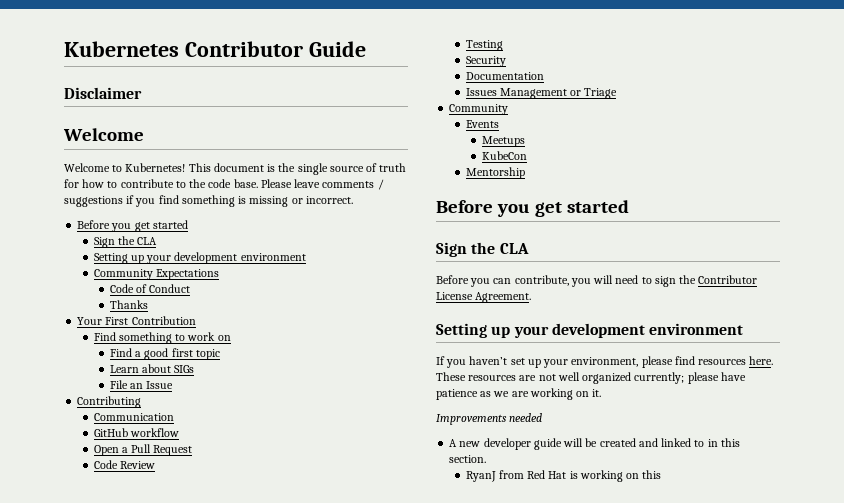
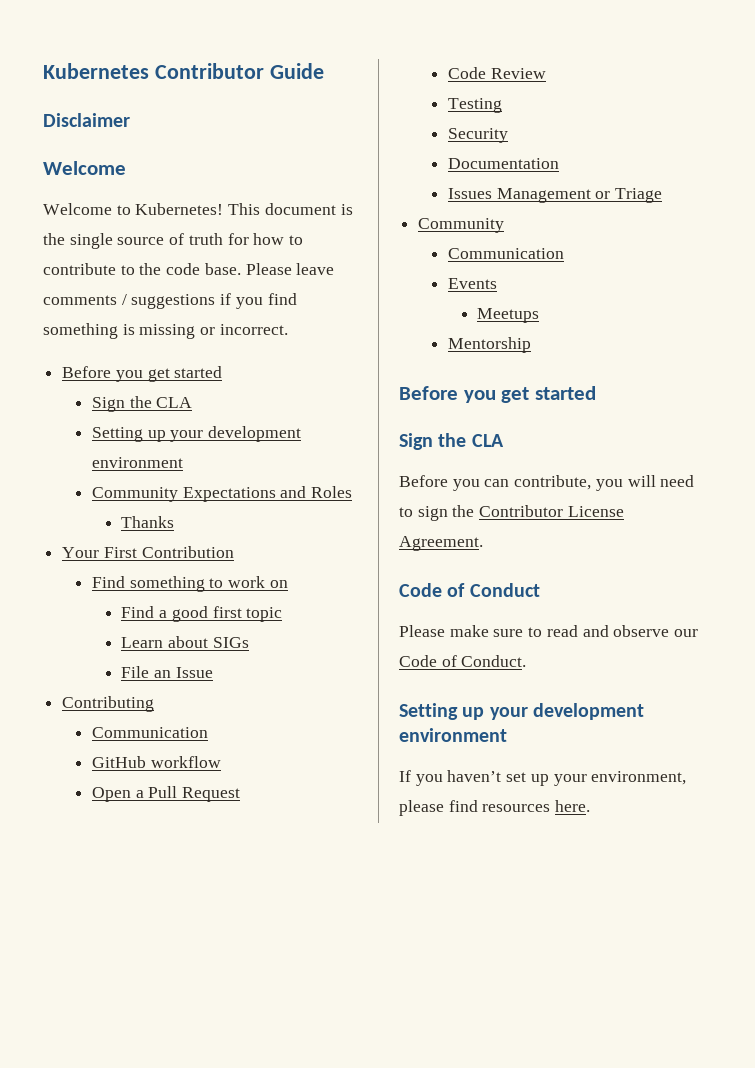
- Community Expectations
- Code of Conduct
+ Community Expectations and Roles
  Issues Management or Triage
  Community
+ Communication
- KubeCon
+ Code of Conduct
+ Please make sure to read and observe our Code of Conduct.
- These resources are not well organized currently; please have patience as we are working on it.
- Improvements needed
- A new developer guide will be created and linked to in this section.
- RyanJ from Red Hat is working on this

